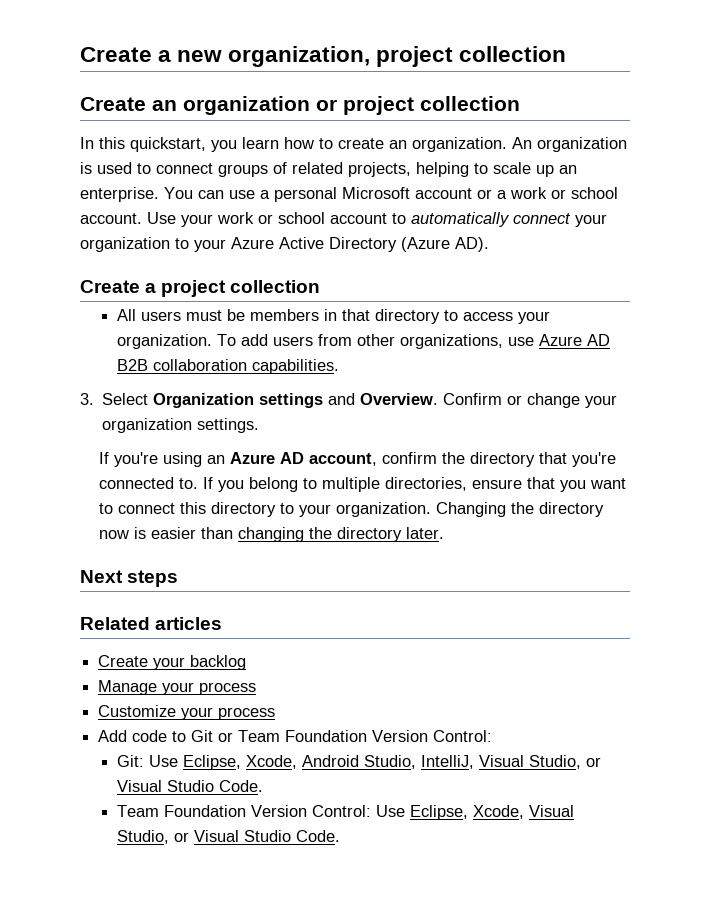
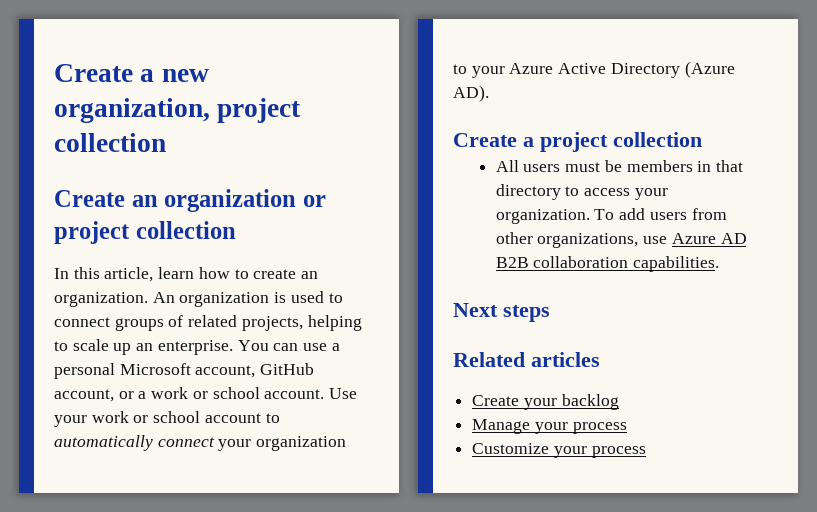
- In this quickstart, you learn how to create an organization.
+ In this article, learn how to create an organization.
- You can use a personal Microsoft account or a work or school account.
+ You can use a personal Microsoft account, GitHub account, or a work or school account.
- 3. Select Organization settings and Overview. Confirm or change your organization settings.
- If you're using an Azure AD account, confirm the directory that you're connected to. If you belong to multiple directories, ensure that you want to connect this directory to your organization. Changing the directory now is easier than changing the directory later.
- Add code to Git or Team Foundation Version Control:
- Git: Use Eclipse, Xcode, Android Studio, IntelliJ, Visual Studio, or Visual Studio Code.
- Team Foundation Version Control: Use Eclipse, Xcode, Visual Studio, or Visual Studio Code.

